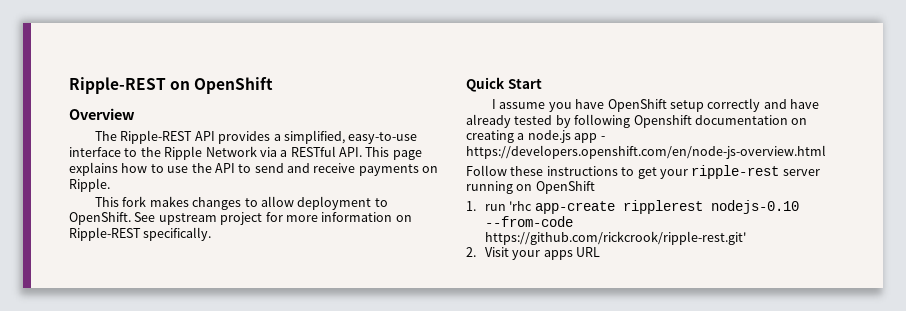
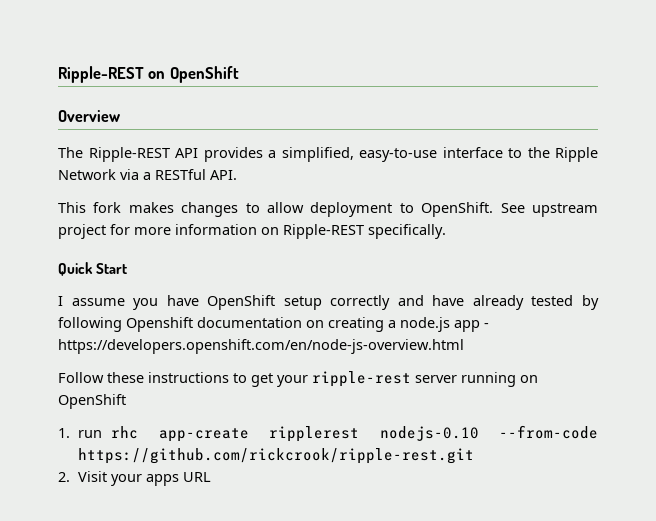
- The Ripple-REST API provides a simplified, easy-to-use interface to the Ripple Network via a RESTful API. This page explains how to use the API to send and receive payments on Ripple.
+ The Ripple-REST API provides a simplified, easy-to-use interface to the Ripple Network via a RESTful API.
- 1. run 'rhc app-create ripplerest nodejs-0.10 --from-code https://github.com/rickcrook/ripple-rest.git'
+ 1. run rhc app-create ripplerest nodejs-0.10 --from-code https://github.com/rickcrook/ripple-rest.git

